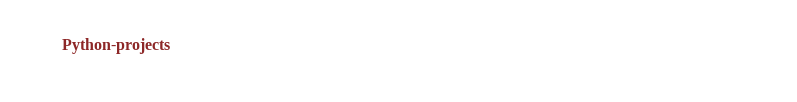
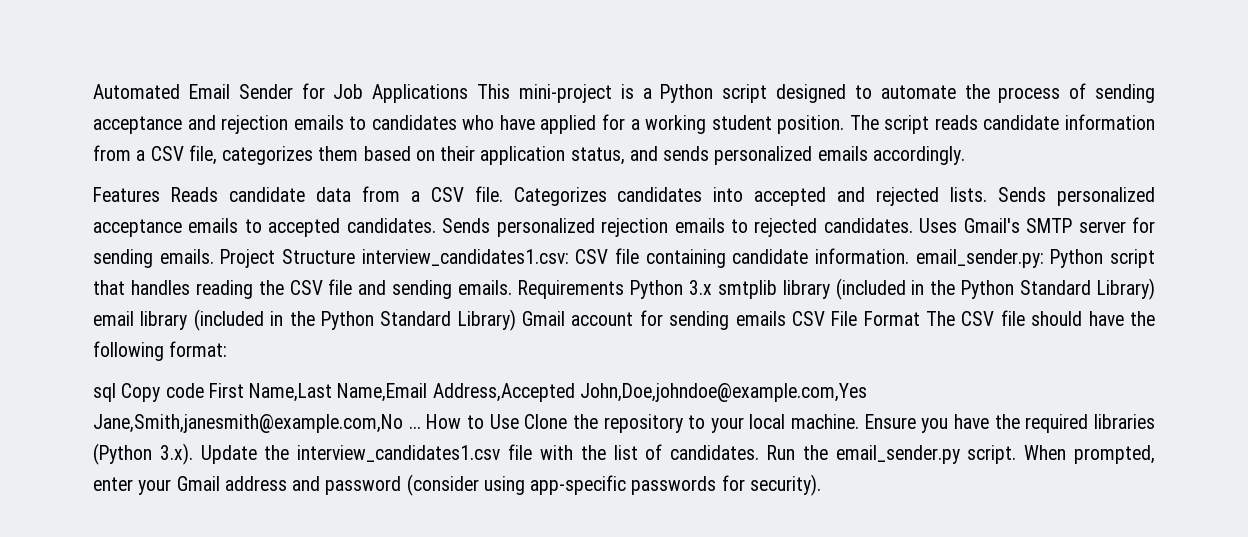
- Python-projects
+ Automated Email Sender for Job Applications This mini-project is a Python script designed to automate the process of sending acceptance and rejection emails to candidates who have applied for a working student position. The script reads candidate information from a CSV file, categorizes them based on their application status, and sends personalized emails accordingly.
+ Features Reads candidate data from a CSV file. Categorizes candidates into accepted and rejected lists. Sends personalized acceptance emails to accepted candidates. Sends personalized rejection emails to rejected candidates. Uses Gmail's SMTP server for sending emails. Project Structure interview_candidates1.csv: CSV file containing candidate information. email_sender.py: Python script that handles reading the CSV file and sending emails. Requirements Python 3.x smtplib library (included in the Python Standard Library) email library (included in the Python Standard Library) Gmail account for sending emails CSV File Format The CSV file should have the following format:
+ sql Copy code First Name,Last Name,Email Address,Accepted John,Doe,johndoe@example.com,Yes Jane,Smith,janesmith@example.com,No ... How to Use Clone the repository to your local machine. Ensure you have the required libraries (Python 3.x). Update the interview_candidates1.csv file with the list of candidates. Run the email_sender.py script. When prompted, enter your Gmail address and password (consider using app-specific passwords for security).

